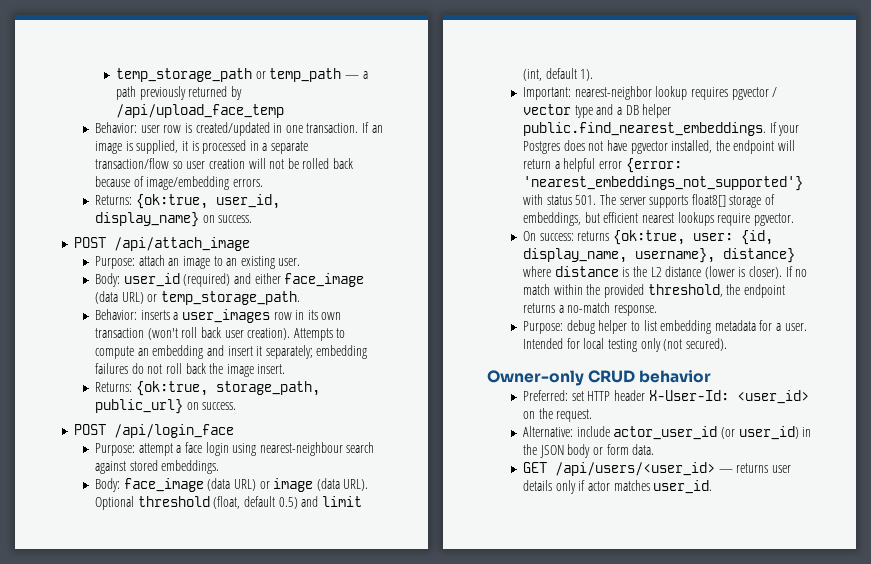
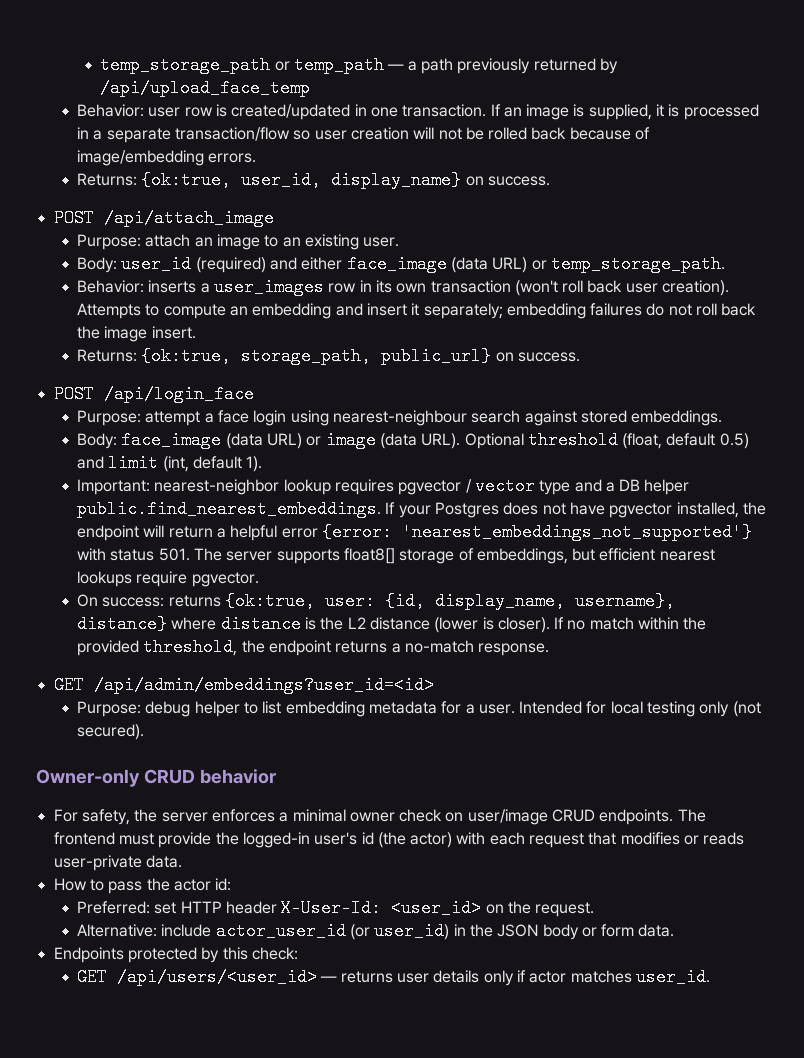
+ GET /api/admin/embeddings?user_id=<id>
+ For safety, the server enforces a minimal owner check on user/image CRUD endpoints. The frontend must provide the logged-in user's id (the actor) with each request that modifies or reads user-private data.
+ How to pass the actor id:
+ Endpoints protected by this check:

